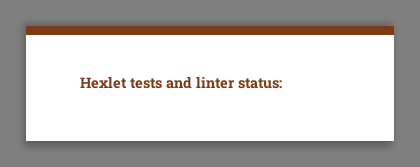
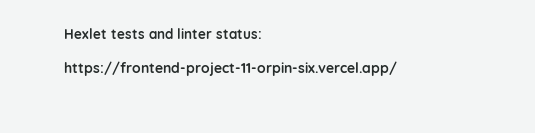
+ https://frontend-project-11-orpin-six.vercel.app/

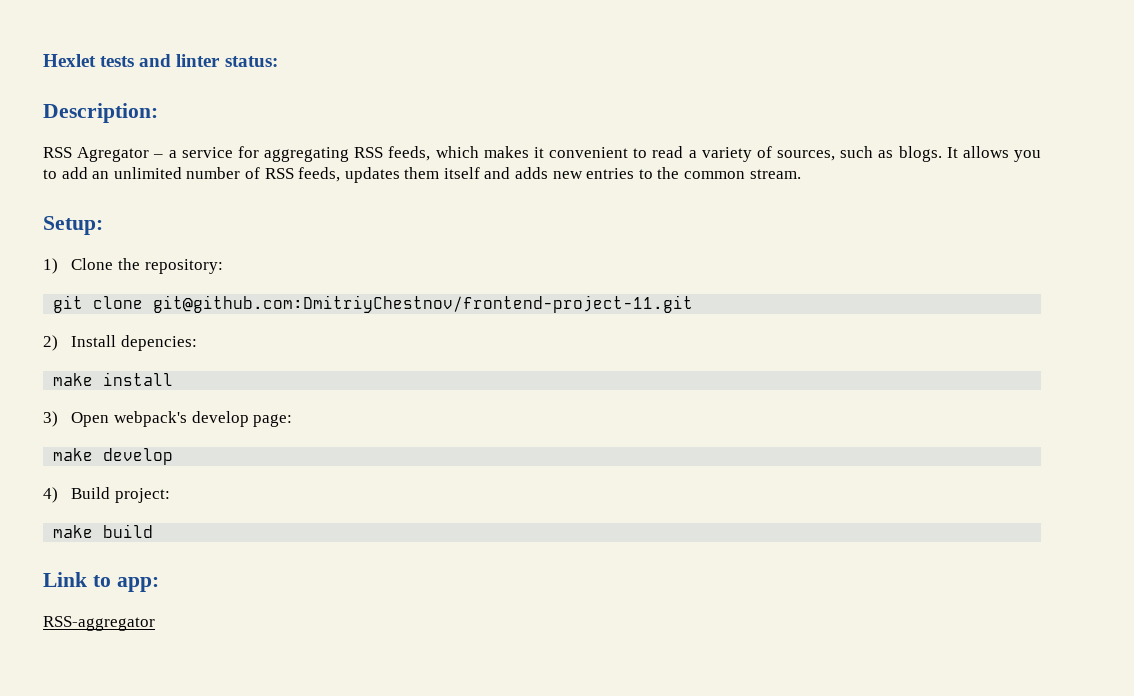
- https://frontend-project-11-orpin-six.vercel.app/
+ Description:
+ RSS Agregator – a service for aggregating RSS feeds, which makes it convenient to read a variety of sources, such as blogs. It allows you to add an unlimited number of RSS feeds, updates them itself and adds new entries to the common stream.
+ Setup:
+ 1) Clone the repository:
+ git clone git@github.com:DmitriyChestnov/frontend-project-11.git
+ 2) Install depencies:
+ make install
+ 3) Open webpack's develop page:
+ make develop
+ 4) Build project:
+ make build
+ Link to app:
+ RSS-aggregator

